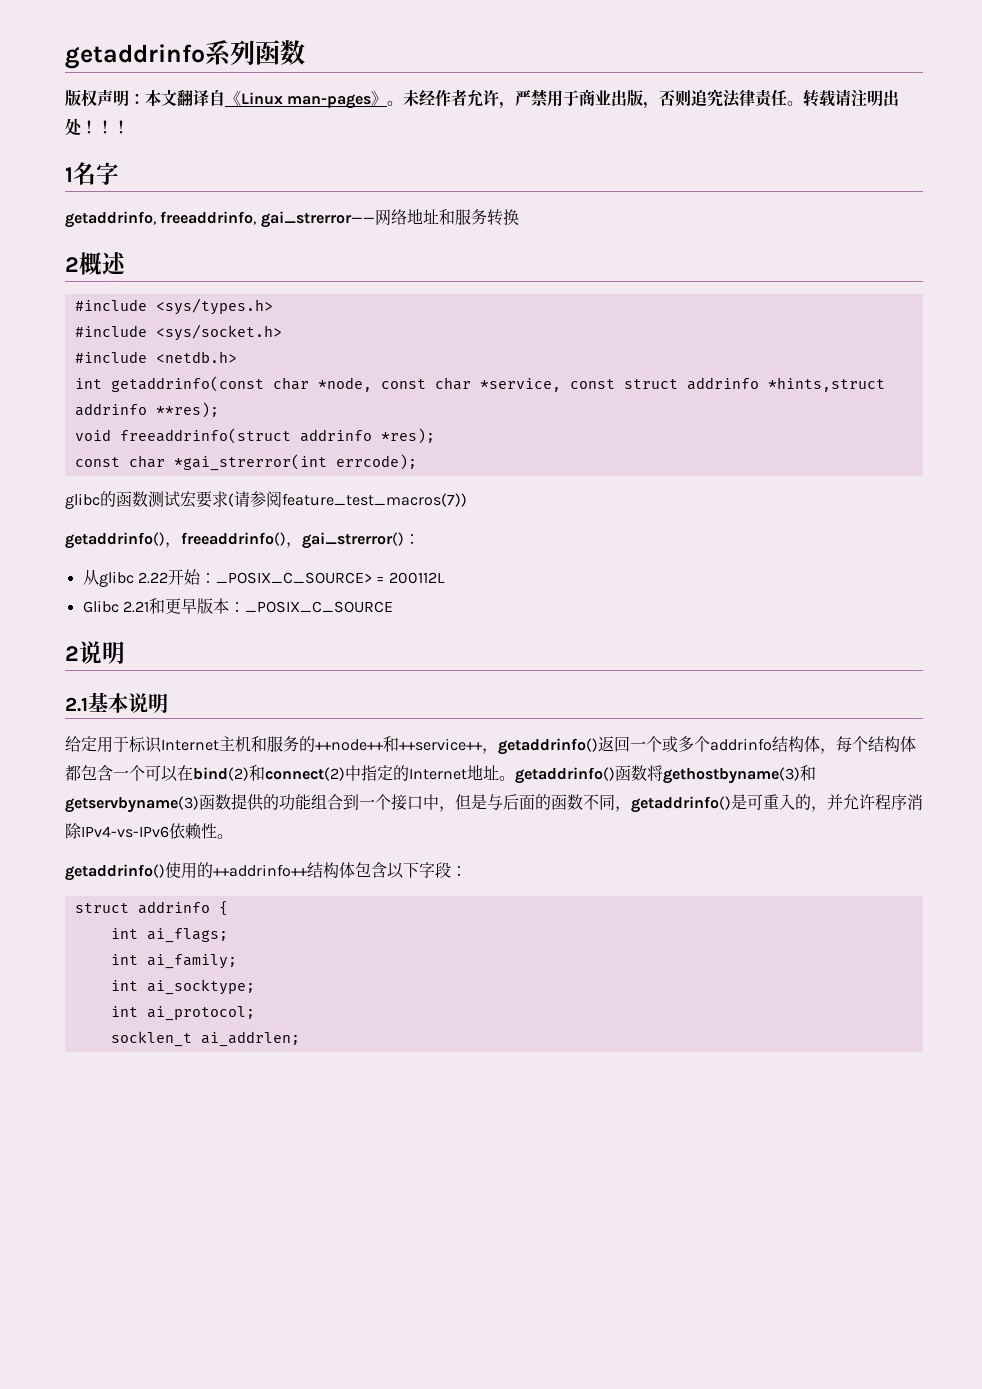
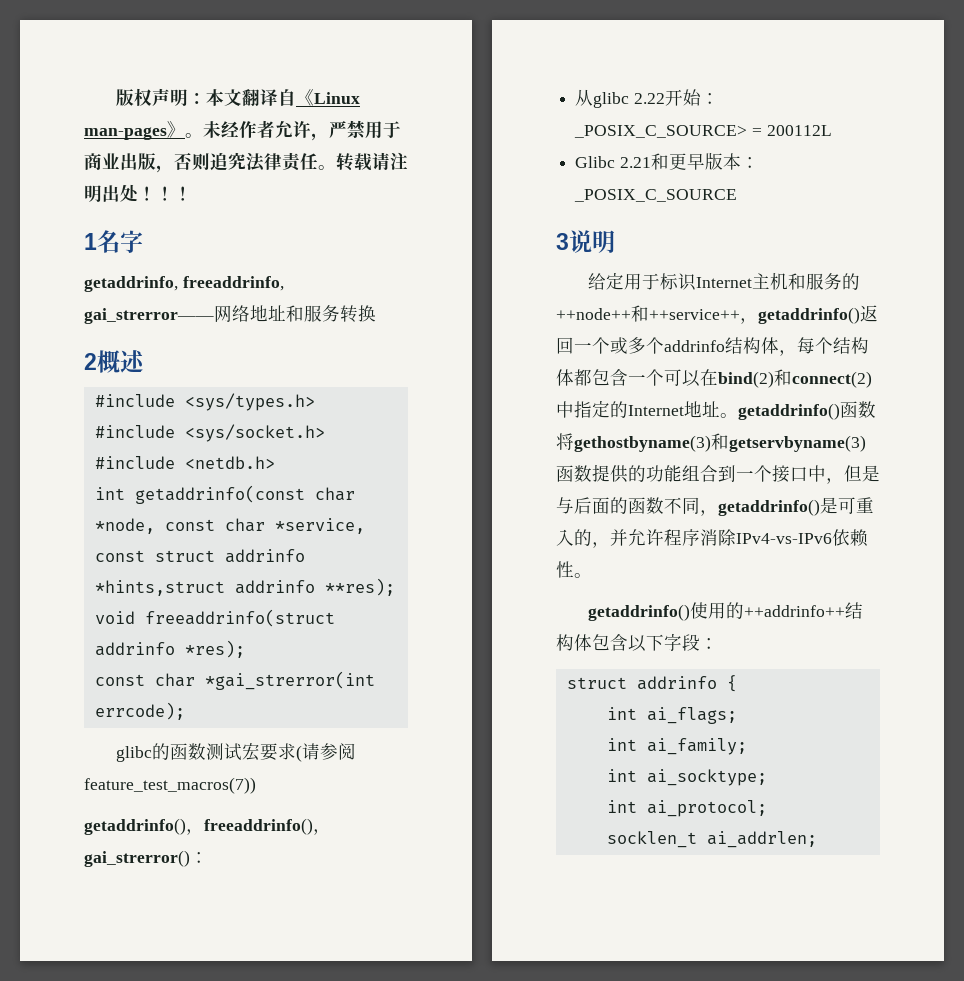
- getaddrinfo系列函数
- 2说明
- 2.1基本说明
+ 3说明

